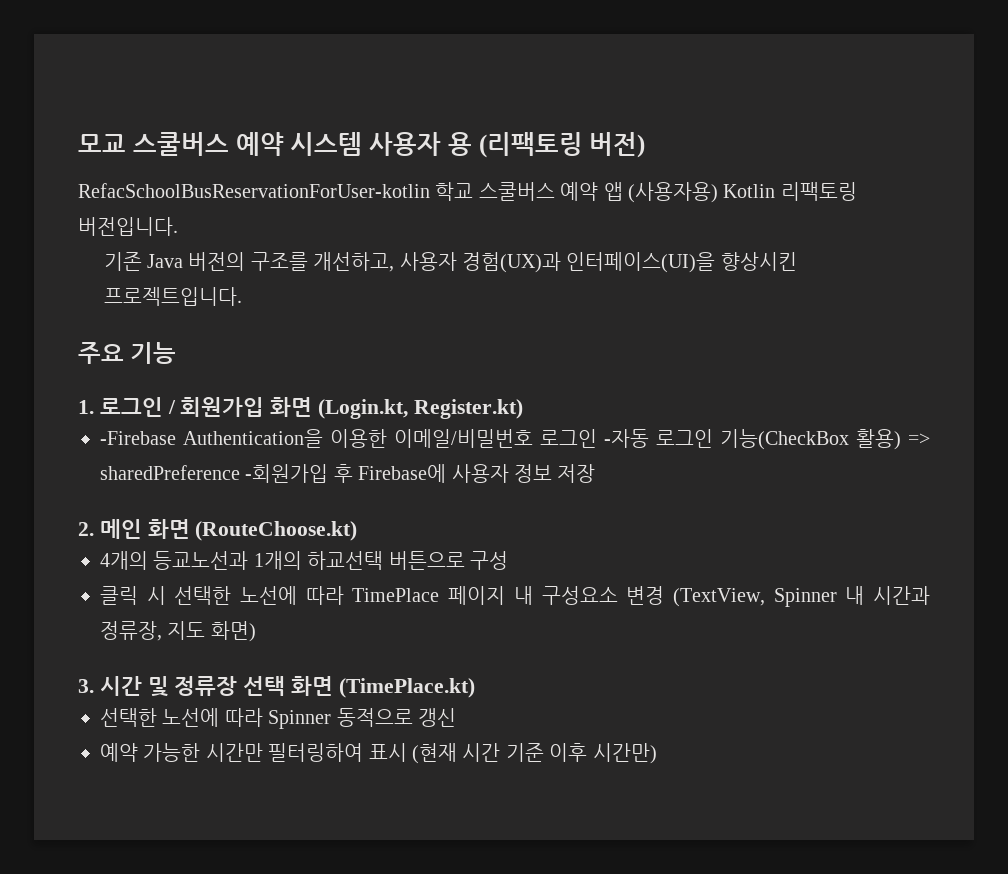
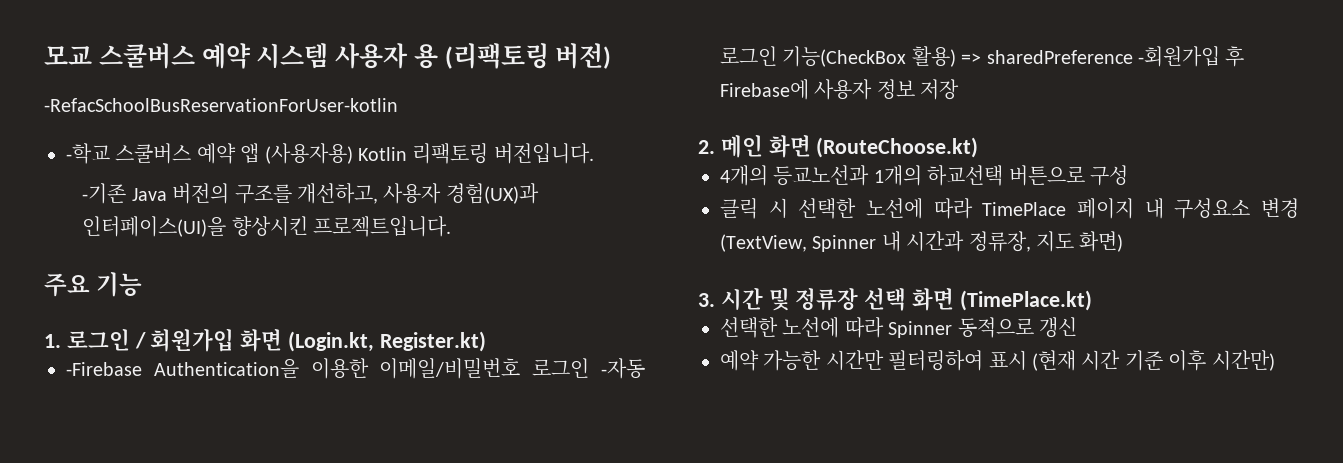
- RefacSchoolBusReservationForUser-kotlin 학교 스쿨버스 예약 앱 (사용자용) Kotlin 리팩토링 버전입니다.
+ -RefacSchoolBusReservationForUser-kotlin
+ -학교 스쿨버스 예약 앱 (사용자용) Kotlin 리팩토링 버전입니다.
- 기존 Java 버전의 구조를 개선하고, 사용자 경험(UX)과 인터페이스(UI)을 향상시킨 프로젝트입니다.
+ -기존 Java 버전의 구조를 개선하고, 사용자 경험(UX)과 인터페이스(UI)을 향상시킨 프로젝트입니다.

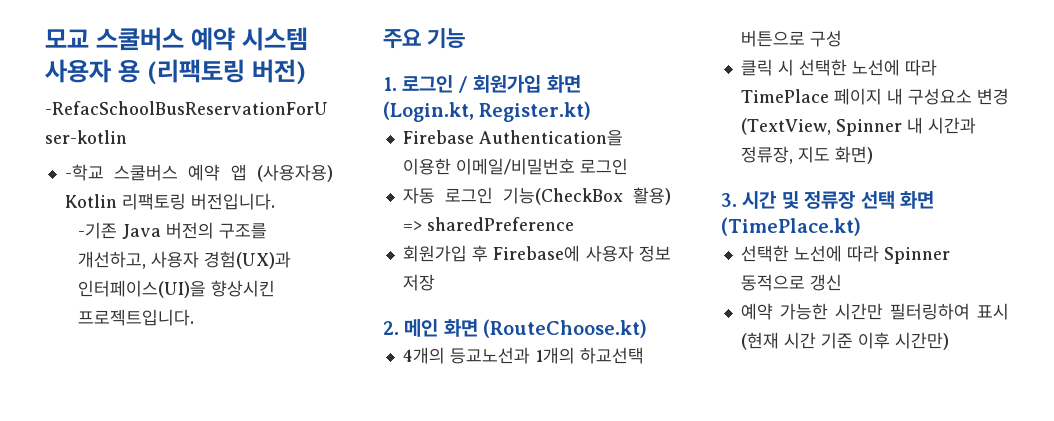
- -Firebase Authentication을 이용한 이메일/비밀번호 로그인 -자동 로그인 기능(CheckBox 활용) => sharedPreference -회원가입 후 Firebase에 사용자 정보 저장
+ Firebase Authentication을 이용한 이메일/비밀번호 로그인
+ 자동 로그인 기능(CheckBox 활용) => sharedPreference
+ 회원가입 후 Firebase에 사용자 정보 저장

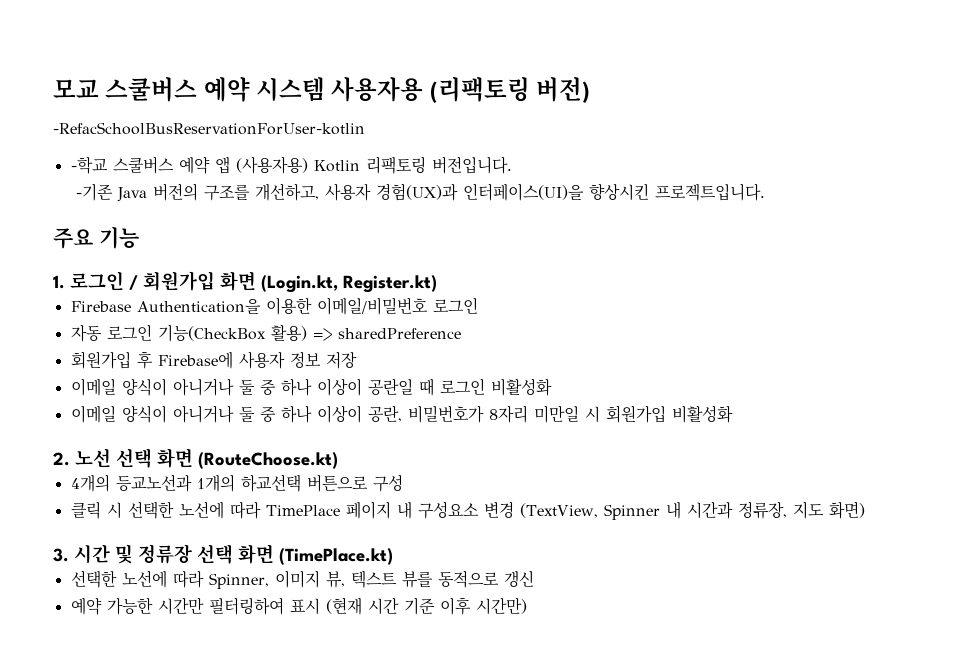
- 모교 스쿨버스 예약 시스템 사용자 용 (리팩토링 버전)
+ 모교 스쿨버스 예약 시스템 사용자용 (리팩토링 버전)
+ 이메일 양식이 아니거나 둘 중 하나 이상이 공란일 때 로그인 비활성화
+ 이메일 양식이 아니거나 둘 중 하나 이상이 공란, 비밀번호가 8자리 미만일 시 회원가입 비활성화
- 2. 메인 화면 (RouteChoose.kt)
+ 2. 노선 선택 화면 (RouteChoose.kt)
- 선택한 노선에 따라 Spinner 동적으로 갱신
+ 선택한 노선에 따라 Spinner, 이미지 뷰, 텍스트 뷰를 동적으로 갱신

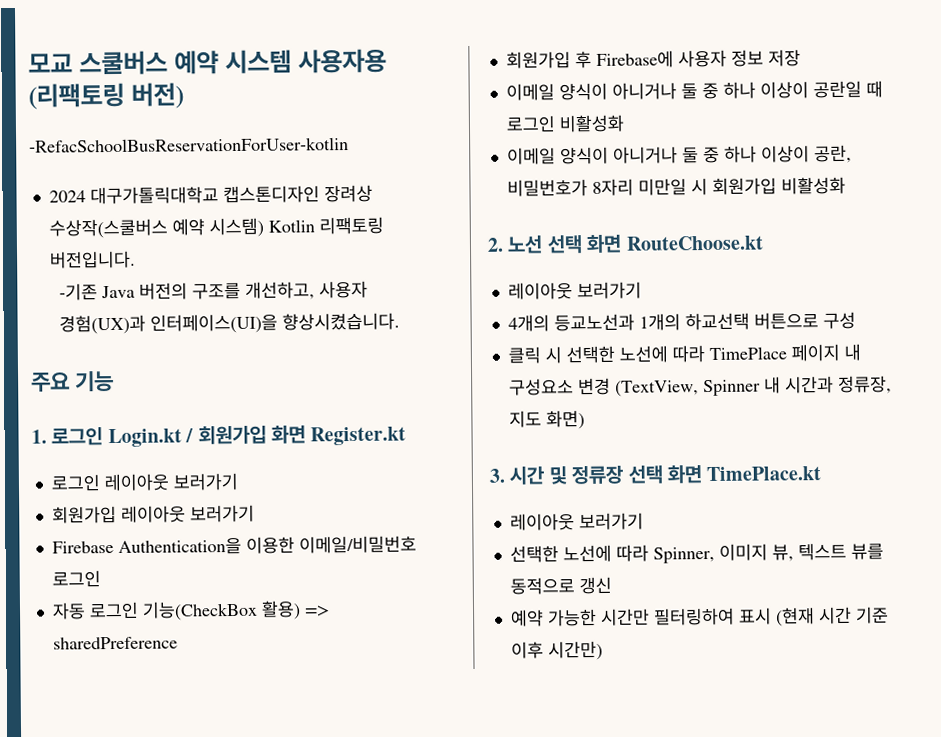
- -학교 스쿨버스 예약 앱 (사용자용) Kotlin 리팩토링 버전입니다.
+ 2024 대구가톨릭대학교 캡스톤디자인 장려상 수상작(스쿨버스 예약 시스템) Kotlin 리팩토링 버전입니다.
- -기존 Java 버전의 구조를 개선하고, 사용자 경험(UX)과 인터페이스(UI)을 향상시킨 프로젝트입니다.
+ -기존 Java 버전의 구조를 개선하고, 사용자 경험(UX)과 인터페이스(UI)을 향상시켰습니다.
- 1. 로그인 / 회원가입 화면 (Login.kt, Register.kt)
+ 1. 로그인 Login.kt / 회원가입 화면 Register.kt
+ 로그인 레이아웃 보러가기
+ 회원가입 레이아웃 보러가기
- 2. 노선 선택 화면 (RouteChoose.kt)
+ 2. 노선 선택 화면 RouteChoose.kt
+ 레이아웃 보러가기
- 3. 시간 및 정류장 선택 화면 (TimePlace.kt)
+ 3. 시간 및 정류장 선택 화면 TimePlace.kt
+ 레이아웃 보러가기

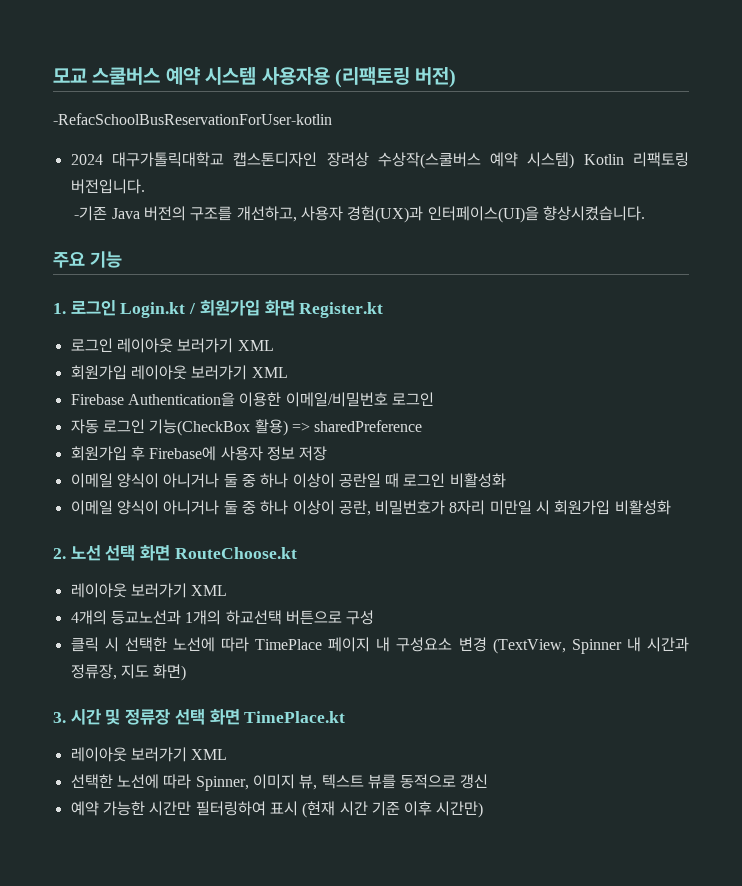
- 로그인 레이아웃 보러가기
+ 로그인 레이아웃 보러가기 XML
- 회원가입 레이아웃 보러가기
+ 회원가입 레이아웃 보러가기 XML
  2. 노선 선택 화면 RouteChoose.kt
- 레이아웃 보러가기
+ 레이아웃 보러가기 XML
  3. 시간 및 정류장 선택 화면 TimePlace.kt
- 레이아웃 보러가기
+ 레이아웃 보러가기 XML

